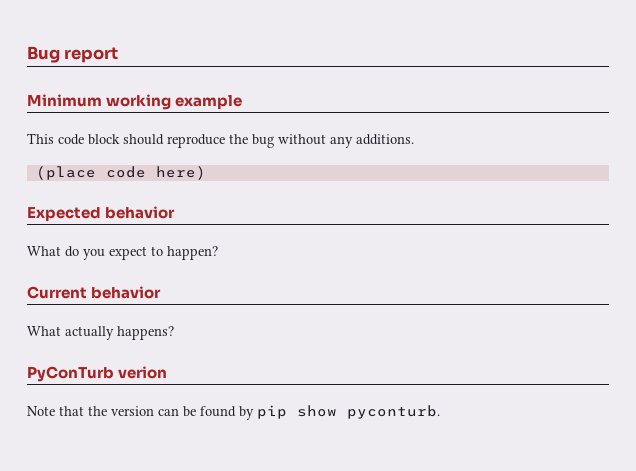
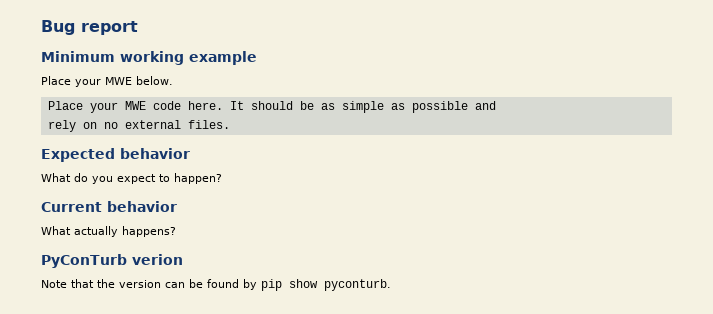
- This code block should reproduce the bug without any additions.
- (place code here)
+ Place your MWE below.
+ Place your MWE code here. It should be as simple as possible and
+ rely on no external files.

